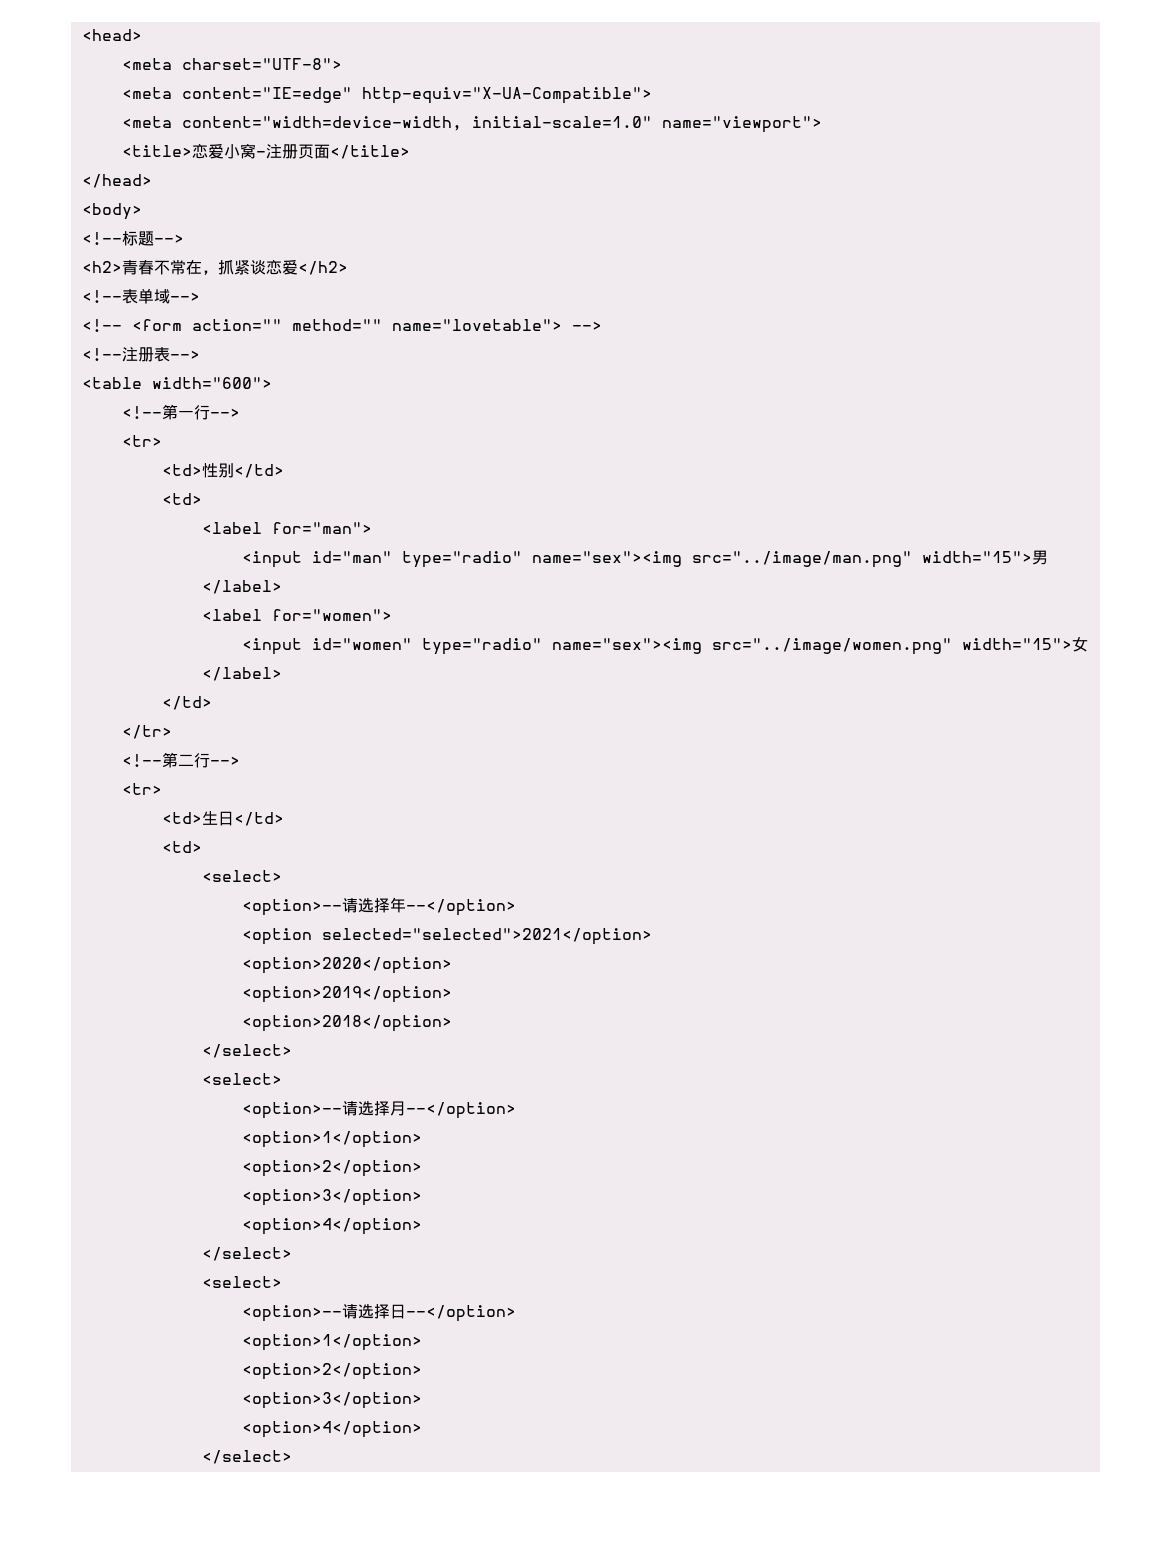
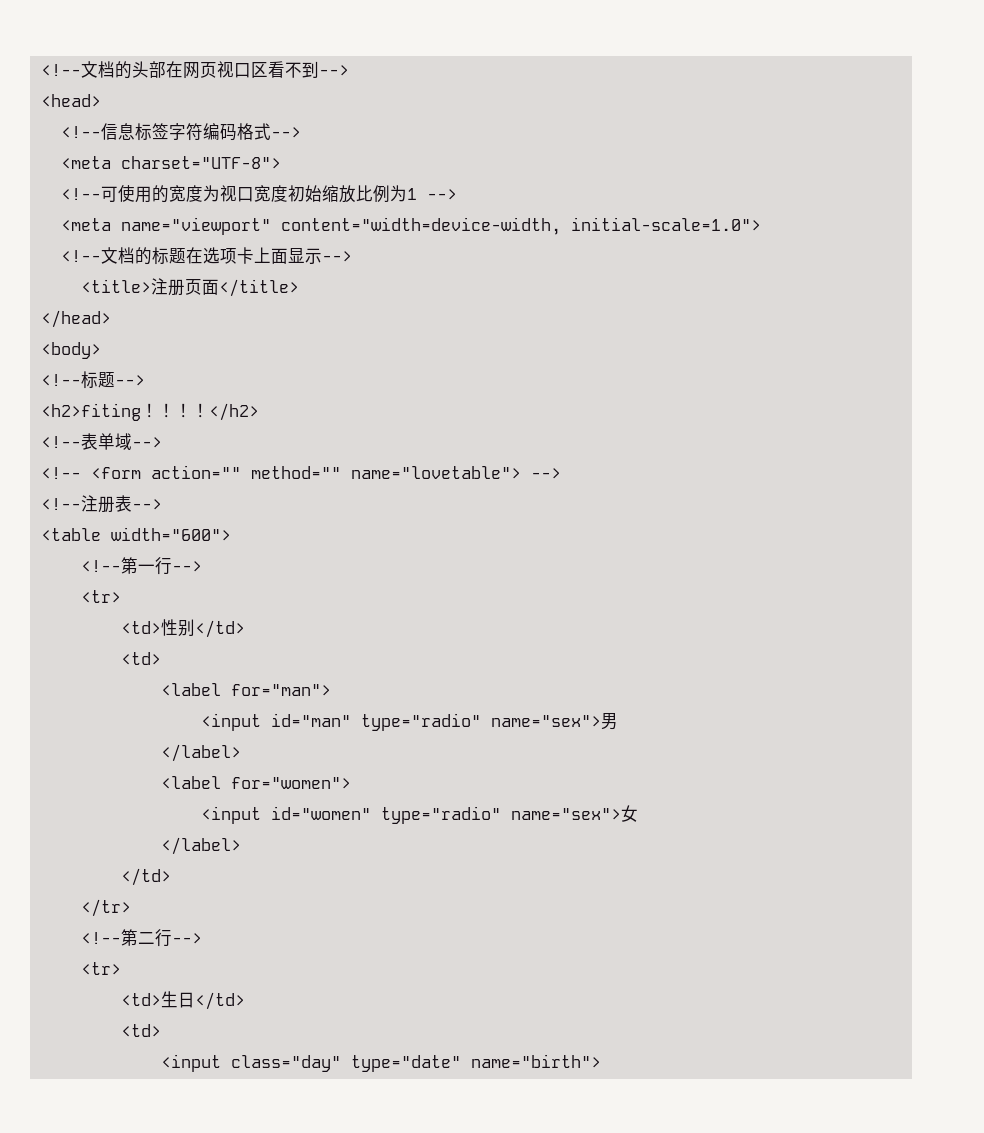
+ <!--文档的头部在网页视口区看不到-->
  <head>
+ <!--信息标签字符编码格式-->
  <meta charset="UTF-8">
- <meta content="IE=edge" http-equiv="X-UA-Compatible">
- <meta content="width=device-width, initial-scale=1.0" name="viewport">
- <title>恋爱小窝-注册页面</title>
+ <!--可使用的宽度为视口宽度初始缩放比例为1 -->
+ <meta name="viewport" content="width=device-width, initial-scale=1.0">
+ <!--文档的标题在选项卡上面显示-->
+ <title>注册页面</title>
- <h2>青春不常在，抓紧谈恋爱</h2>
+ <h2>fiting！！！！</h2>
- <input id="man" type="radio" name="sex"><img src="../image/man.png" width="15">男
+ <input id="man" type="radio" name="sex">男
- <input id="women" type="radio" name="sex"><img src="../image/women.png" width="15">女
+ <input id="women" type="radio" name="sex">女
  <td>生日</td>
  <td>
- <select>
- <option>--请选择年--</option>
- <option selected="selected">2021</option>
- <option>2020</option>
- <option>2019</option>
- <option>2018</option>
- </select>
- <select>
- <option>--请选择月--</option>
- <option>1</option>
- <option>2</option>
- <option>3</option>
- <option>4</option>
- </select>
- <select>
- <option>--请选择日--</option>
- <option>1</option>
- <option>2</option>
- <option>3</option>
- <option>4</option>
- </select>
+ <input class="day" type="date" name="birth">

